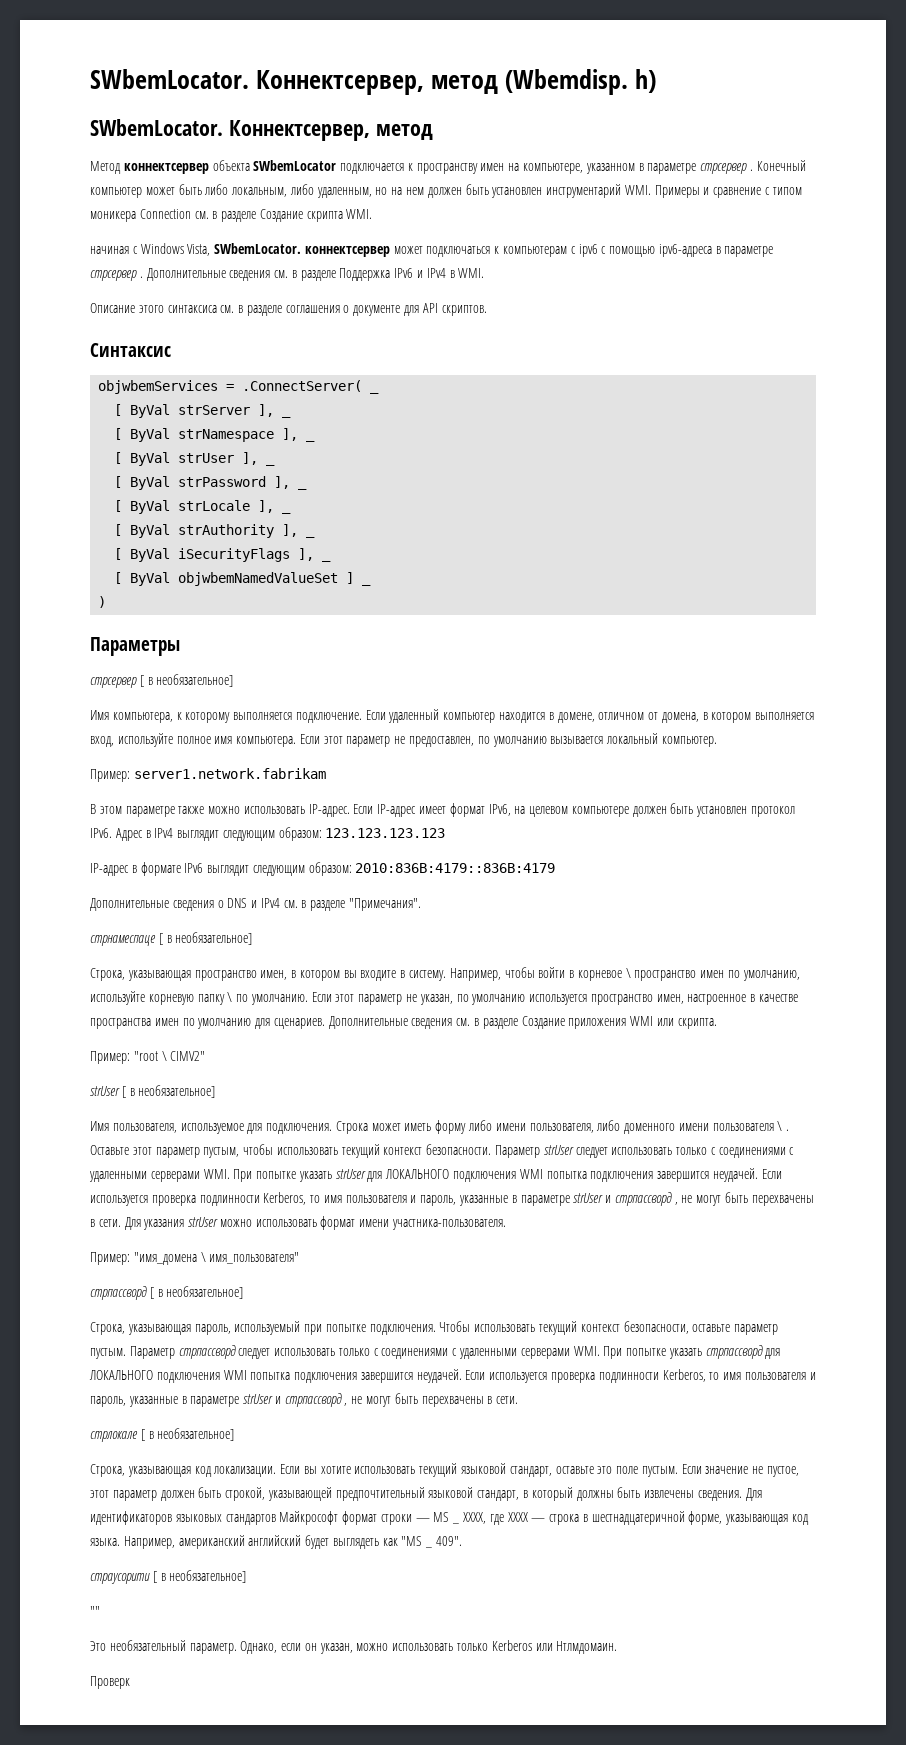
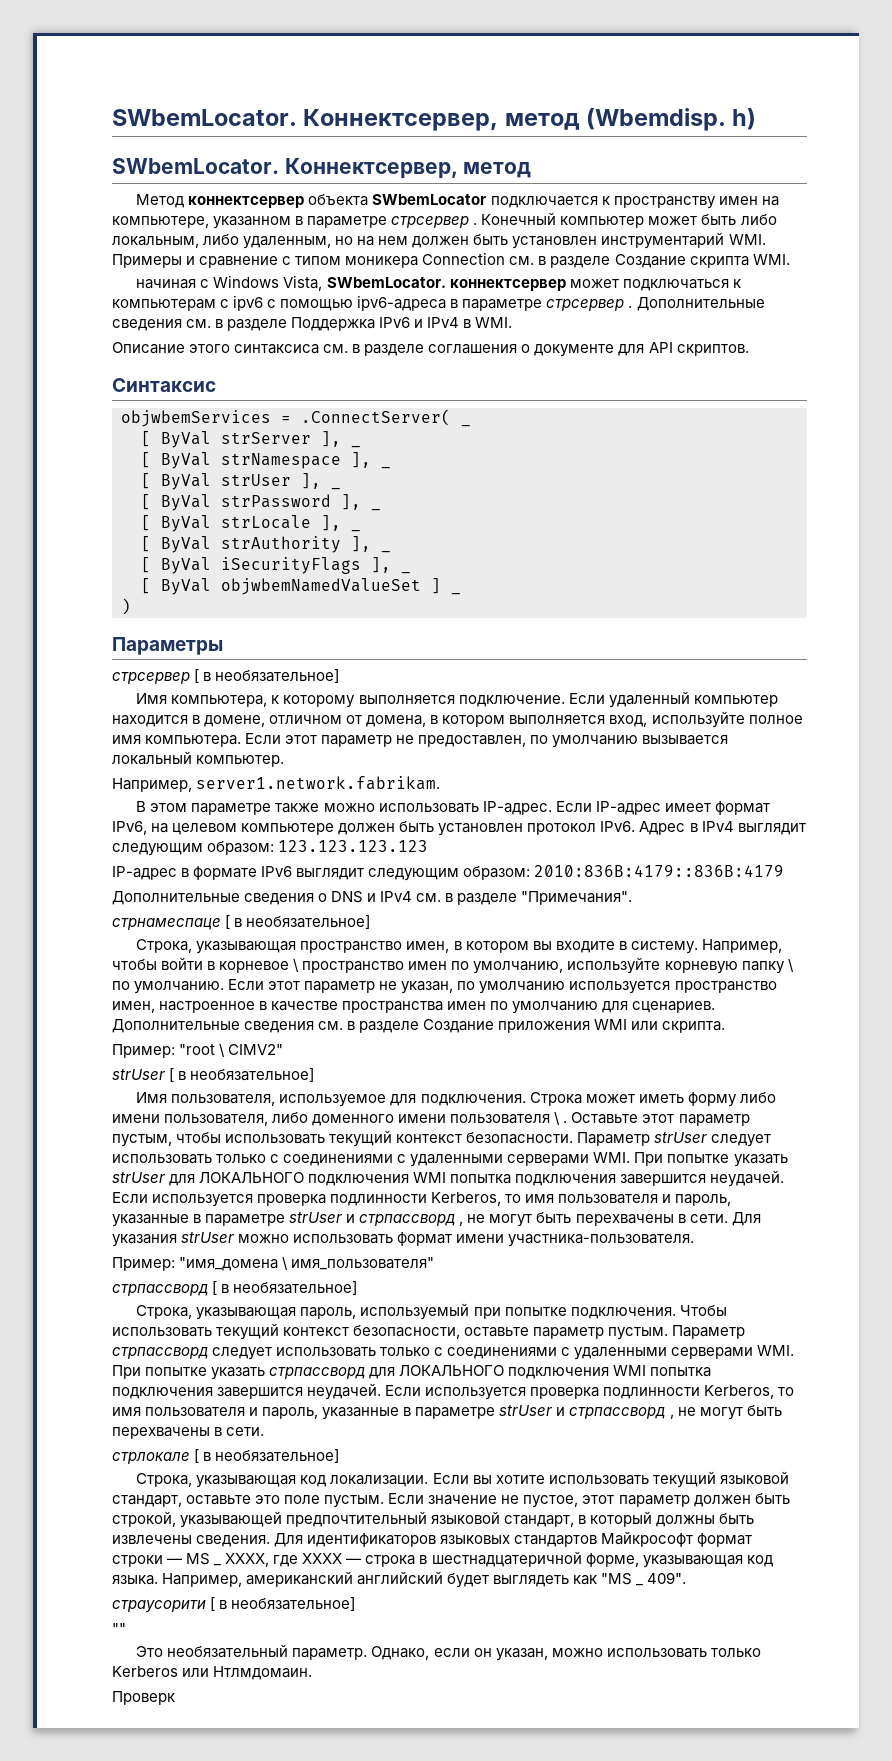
- Пример: server1.network.fabrikam
+ Например, server1.network.fabrikam.

